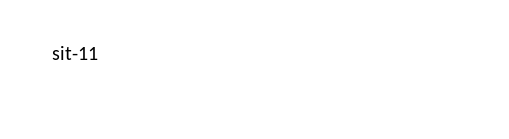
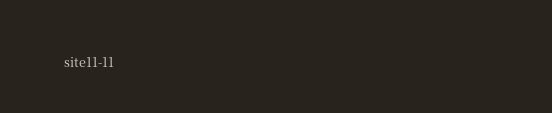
- sit-11
+ site11-11

